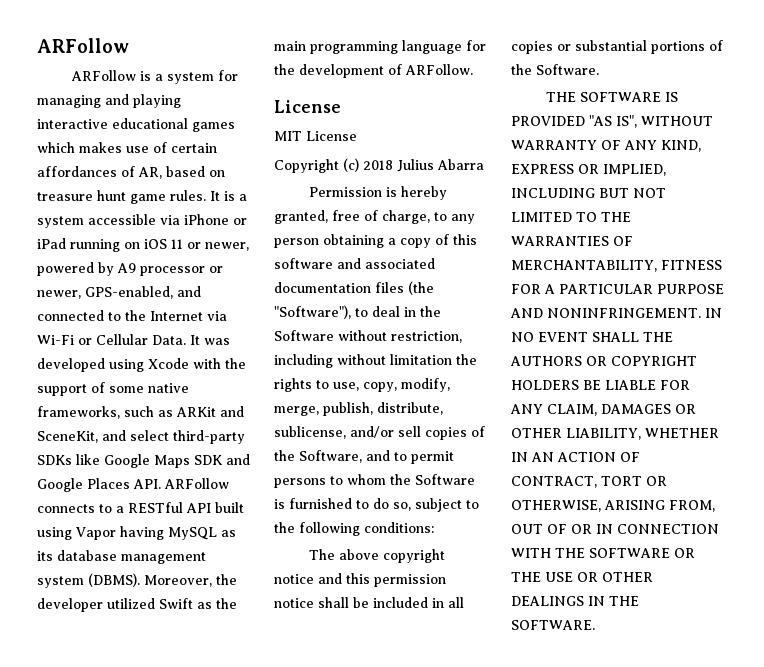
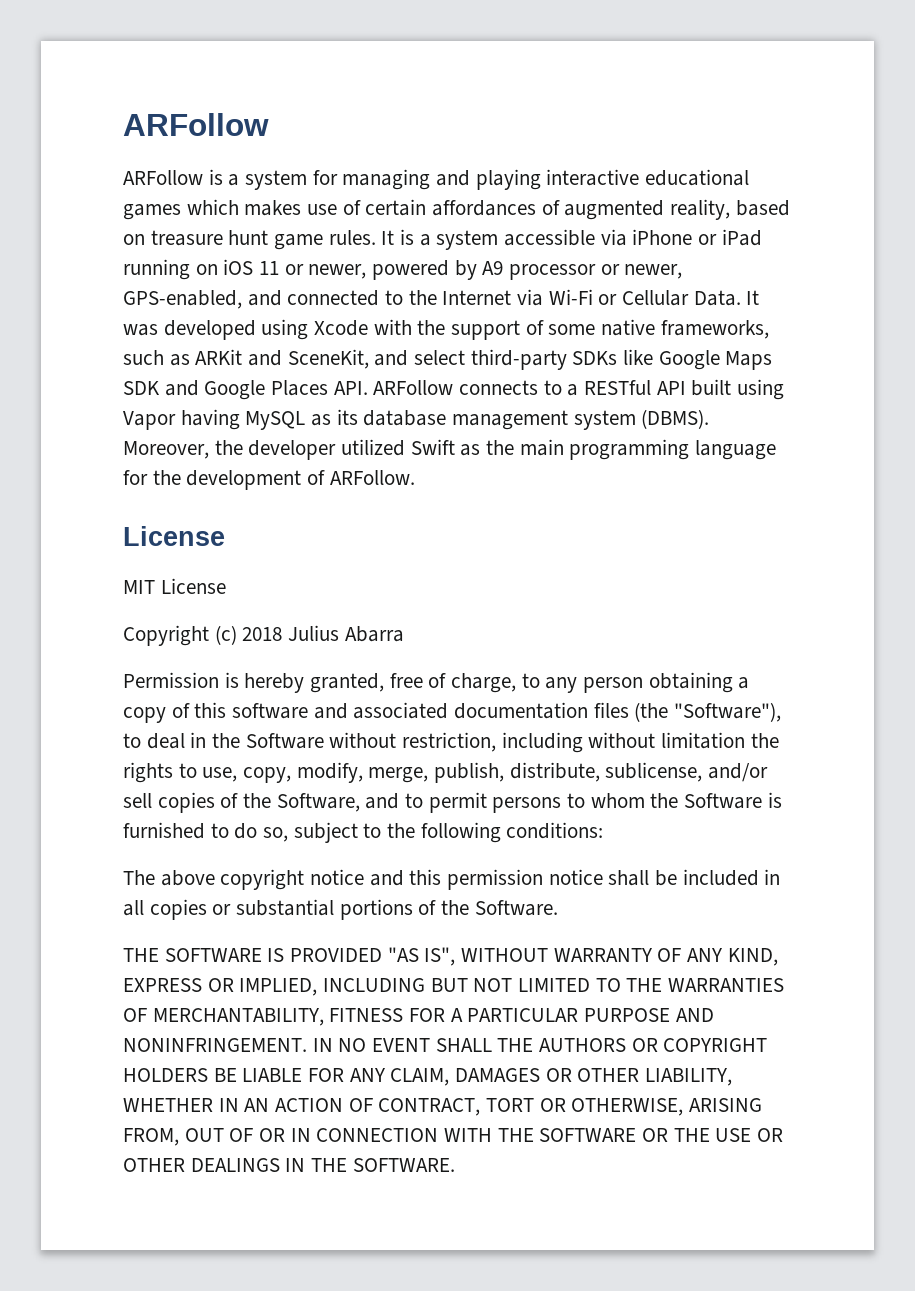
- ARFollow is a system for managing and playing interactive educational games which makes use of certain affordances of AR, based on treasure hunt game rules.
+ ARFollow is a system for managing and playing interactive educational games which makes use of certain affordances of augmented reality, based on treasure hunt game rules.

